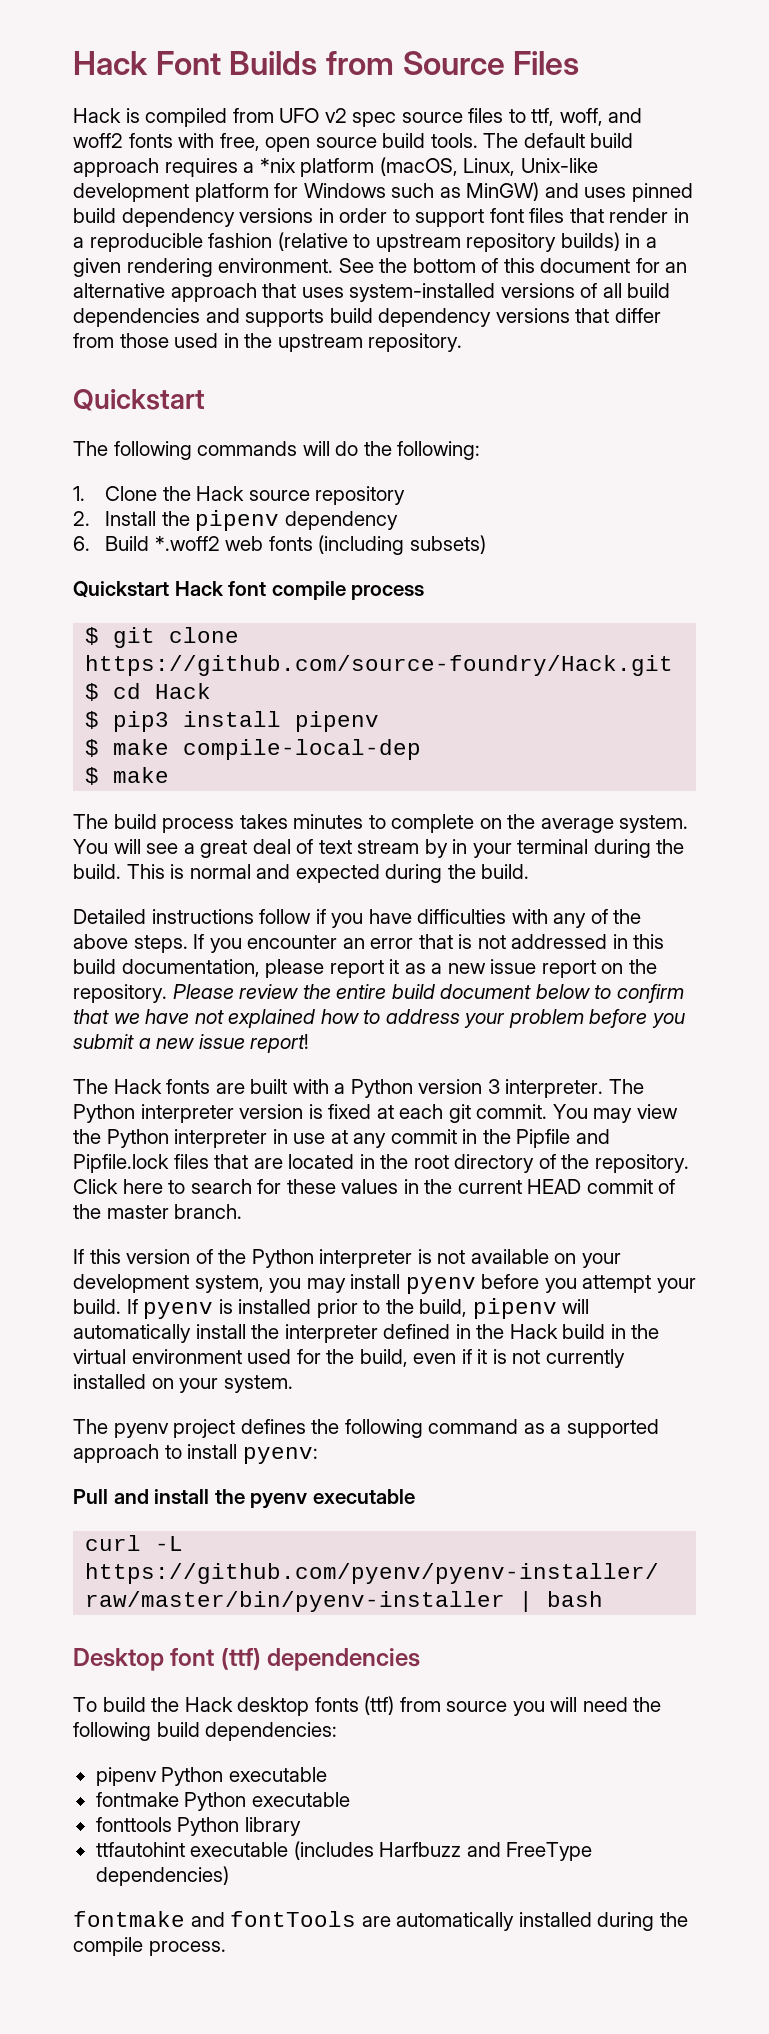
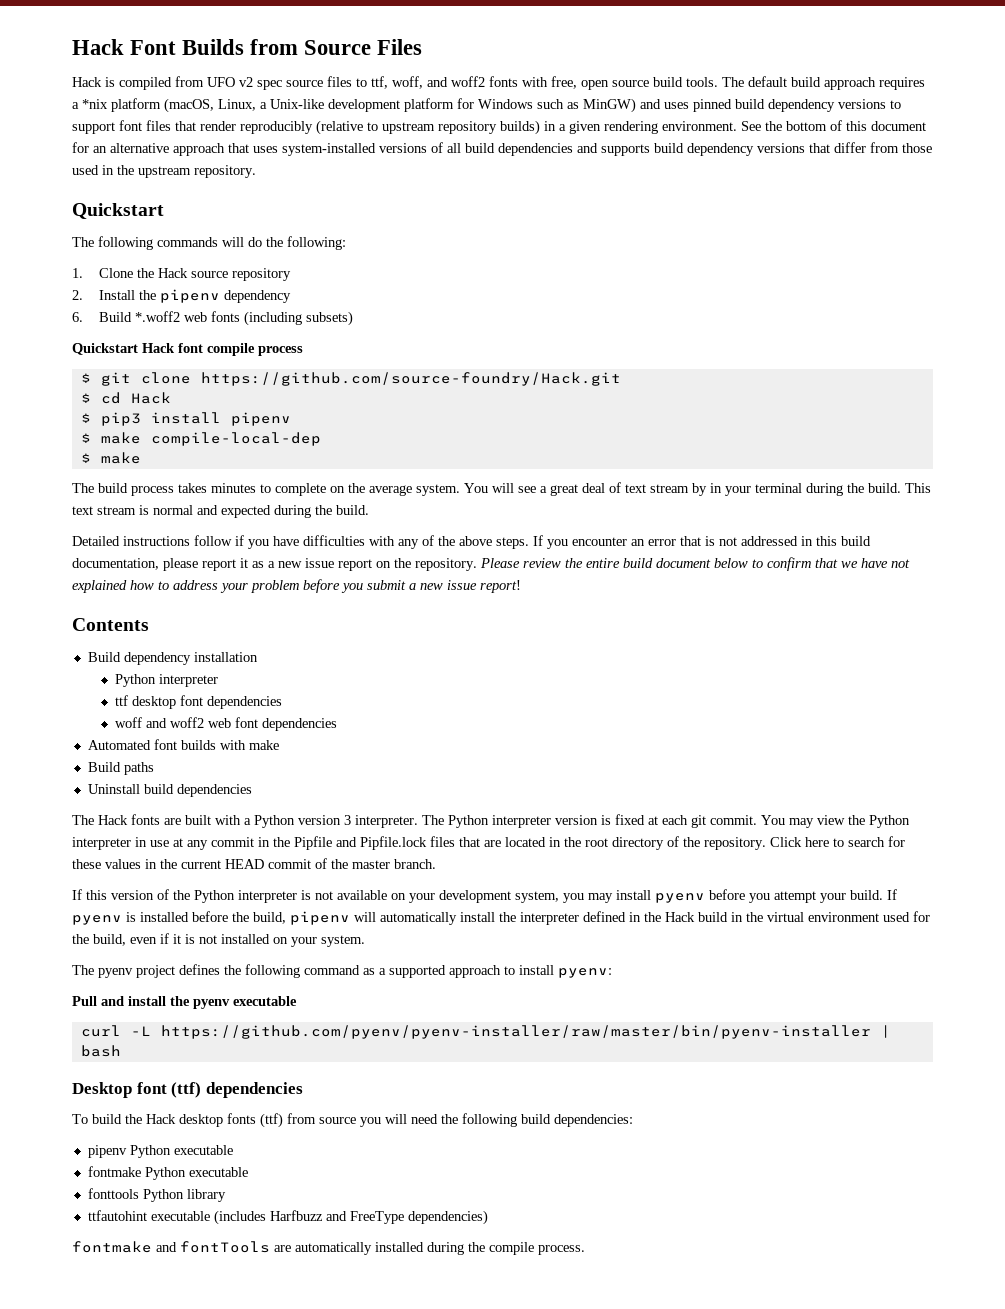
- The default build approach requires a *nix platform (macOS, Linux, Unix-like development platform for Windows such as MinGW) and uses pinned build dependency versions in order to support font files that render in a reproducible fashion (relative to upstream repository builds) in a given rendering environment.
+ The default build approach requires a *nix platform (macOS, Linux, a Unix-like development platform for Windows such as MinGW) and uses pinned build dependency versions to support font files that render reproducibly (relative to upstream repository builds) in a given rendering environment.
- This is normal and expected during the build.
+ This text stream is normal and expected during the build.
+ Contents
+ Build dependency installation
+ Python interpreter
+ ttf desktop font dependencies
+ woff and woff2 web font dependencies
+ Automated font builds with make
+ Build paths
+ Uninstall build dependencies
- If pyenv is installed prior to the build, pipenv will automatically install the interpreter defined in the Hack build in the virtual environment used for the build, even if it is not currently installed on your system.
+ If pyenv is installed before the build, pipenv will automatically install the interpreter defined in the Hack build in the virtual environment used for the build, even if it is not installed on your system.

